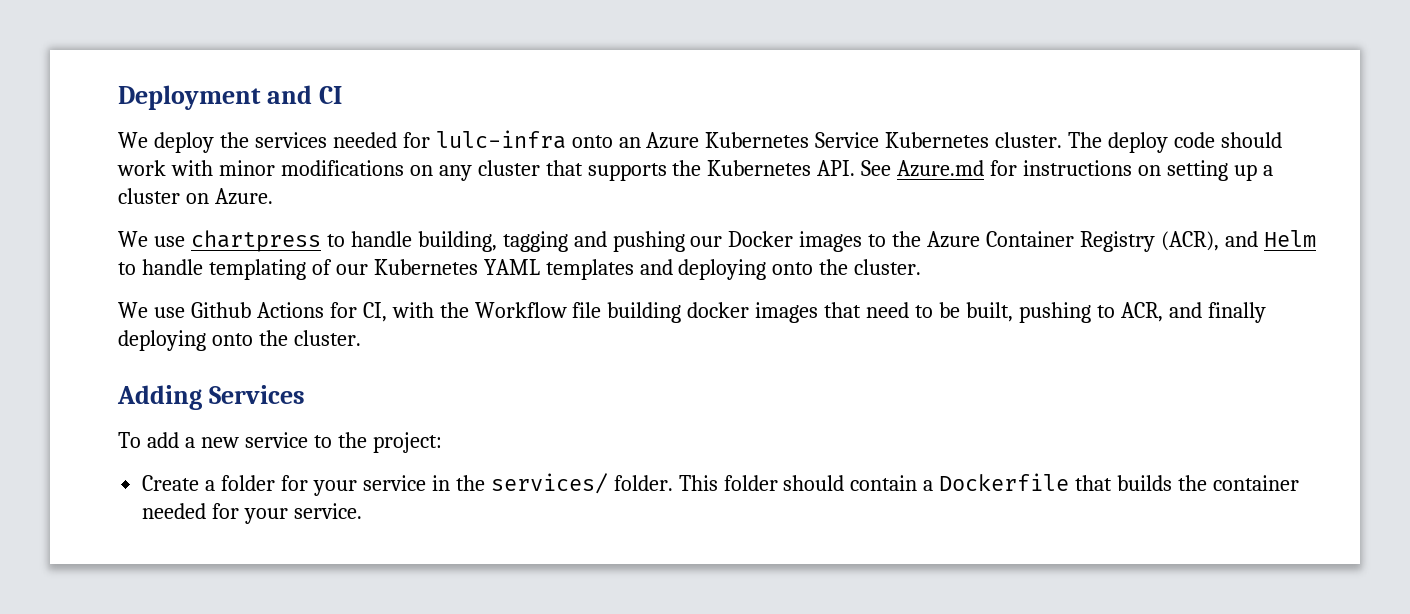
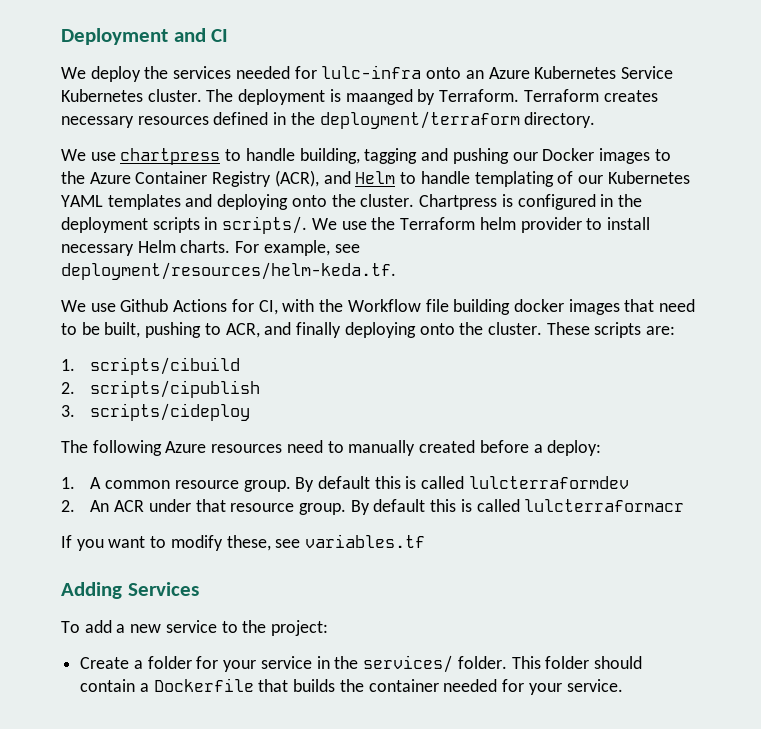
- The deploy code should work with minor modifications on any cluster that supports the Kubernetes API. See Azure.md for instructions on setting up a cluster on Azure.
+ The deployment is maanged by Terraform. Terraform creates necessary resources defined in the deployment/terraform directory.
+ Chartpress is configured in the deployment scripts in scripts/. We use the Terraform helm provider to install necessary Helm charts. For example, see deployment/resources/helm-keda.tf.
+ These scripts are:
+ 1. scripts/cibuild
+ 2. scripts/cipublish
+ 3. scripts/cideploy
+ The following Azure resources need to manually created before a deploy:
+ 1. A common resource group. By default this is called lulcterraformdev
+ 2. An ACR under that resource group. By default this is called lulcterraformacr
+ If you want to modify these, see variables.tf

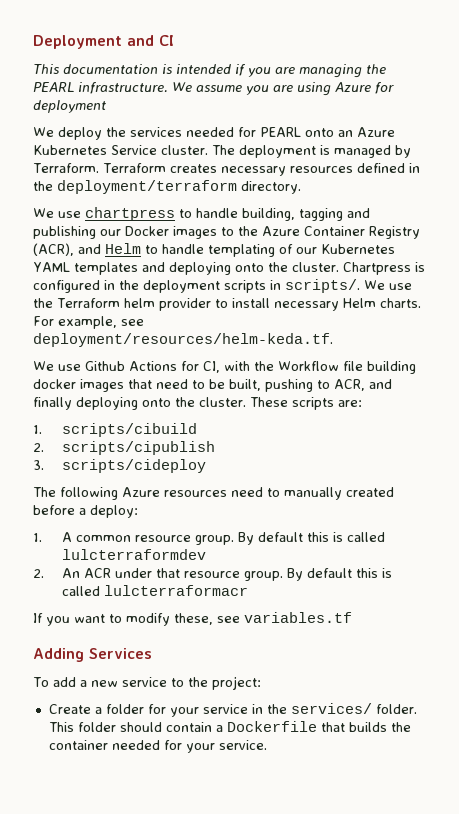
+ This documentation is intended if you are managing the PEARL infrastructure. We assume you are using Azure for deployment
- We deploy the services needed for lulc-infra onto an Azure Kubernetes Service Kubernetes cluster.
+ We deploy the services needed for PEARL onto an Azure Kubernetes Service cluster.
- The deployment is maanged by Terraform.
+ The deployment is managed by Terraform.
- We use chartpress to handle building, tagging and pushing our Docker images to the Azure Container Registry (ACR), and Helm to handle templating of our Kubernetes YAML templates and deploying onto the cluster.
+ We use chartpress to handle building, tagging and publishing our Docker images to the Azure Container Registry (ACR), and Helm to handle templating of our Kubernetes YAML templates and deploying onto the cluster.

